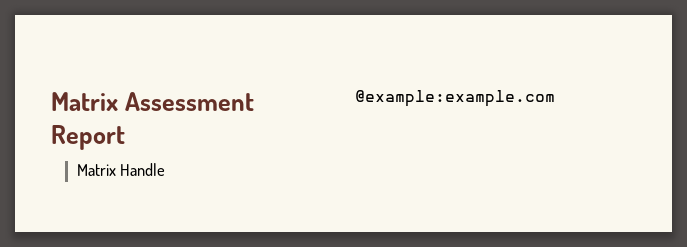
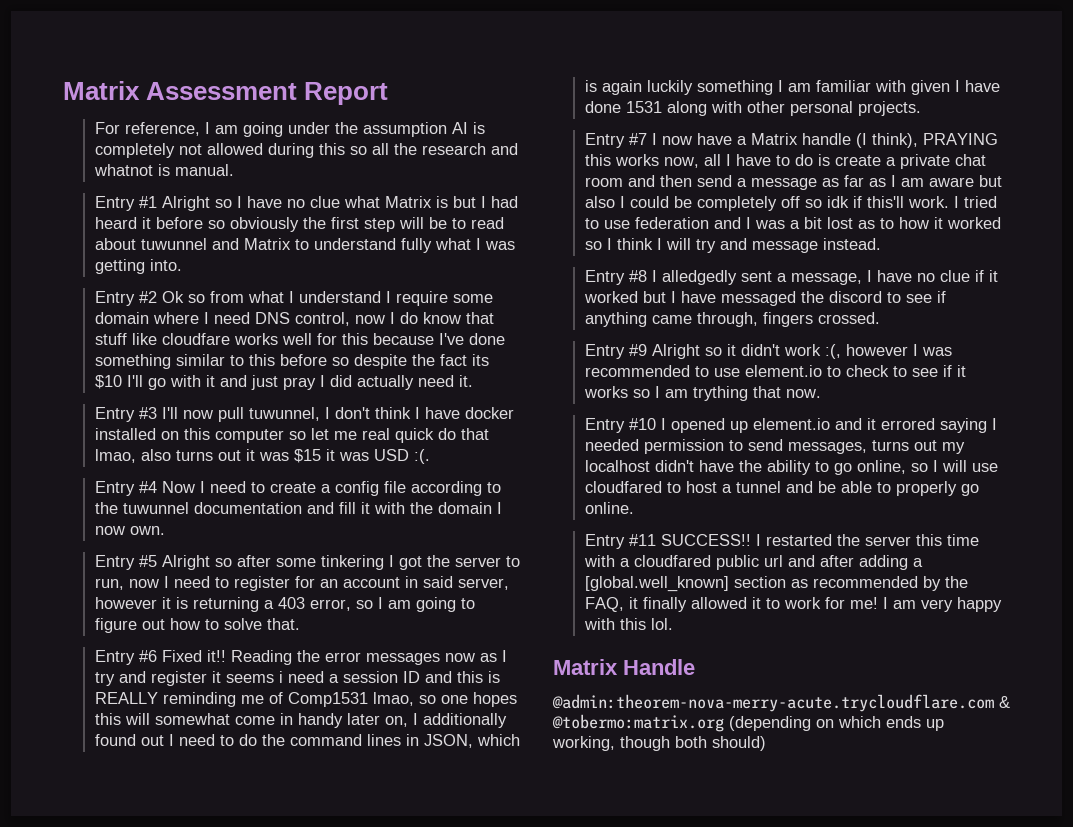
+ For reference, I am going under the assumption AI is completely not allowed during this so all the research and whatnot is manual.
+ Entry #1 Alright so I have no clue what Matrix is but I had heard it before so obviously the first step will be to read about tuwunnel and Matrix to understand fully what I was getting into.
+ Entry #2 Ok so from what I understand I require some domain where I need DNS control, now I do know that stuff like cloudfare works well for this because I've done something similar to this before so despite the fact its $10 I'll go with it and just pray I did actually need it.
+ Entry #3 I'll now pull tuwunnel, I don't think I have docker installed on this computer so let me real quick do that lmao, also turns out it was $15 it was USD :(.
+ Entry #4 Now I need to create a config file according to the tuwunnel documentation and fill it with the domain I now own.
+ Entry #5 Alright so after some tinkering I got the server to run, now I need to register for an account in said server, however it is returning a 403 error, so I am going to figure out how to solve that.
+ Entry #6 Fixed it!! Reading the error messages now as I try and register it seems i need a session ID and this is REALLY reminding me of Comp1531 lmao, so one hopes this will somewhat come in handy later on, I additionally found out I need to do the command lines in JSON, which is again luckily something I am familiar with given I have done 1531 along with other personal projects.
+ Entry #7 I now have a Matrix handle (I think), PRAYING this works now, all I have to do is create a private chat room and then send a message as far as I am aware but also I could be completely off so idk if this'll work. I tried to use federation and I was a bit lost as to how it worked so I think I will try and message instead.
+ Entry #8 I alledgedly sent a message, I have no clue if it worked but I have messaged the discord to see if anything came through, fingers crossed.
+ Entry #9 Alright so it didn't work :(, however I was recommended to use element.io to check to see if it works so I am trything that now.
+ Entry #10 I opened up element.io and it errored saying I needed permission to send messages, turns out my localhost didn't have the ability to go online, so I will use cloudfared to host a tunnel and be able to properly go online.
+ Entry #11 SUCCESS!! I restarted the server this time with a cloudfared public url and after adding a [global.well_known] section as recommended by the FAQ, it finally allowed it to work for me! I am very happy with this lol.
  Matrix Handle
- @example:example.com
+ @admin:theorem-nova-merry-acute.trycloudflare.com & @tobermo:matrix.org (depending on which ends up working, though both should)

